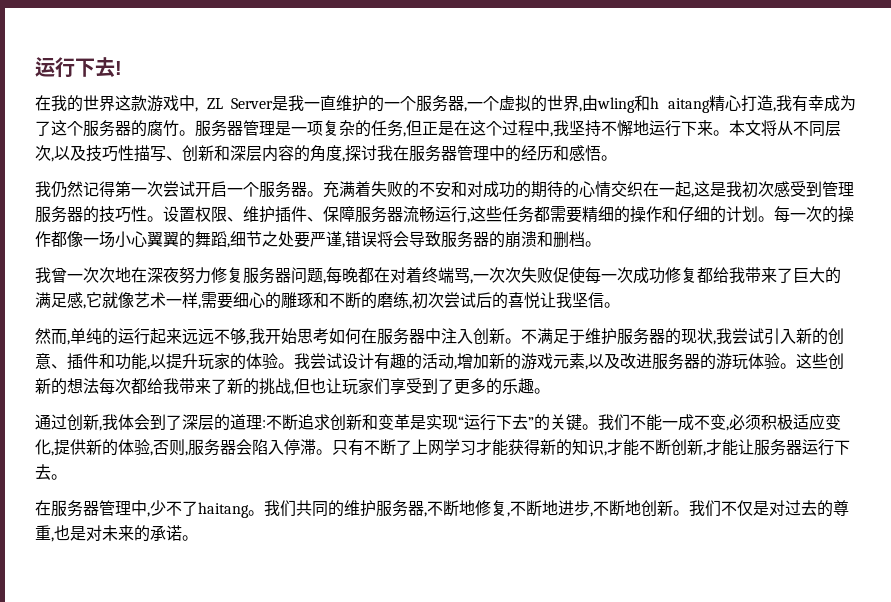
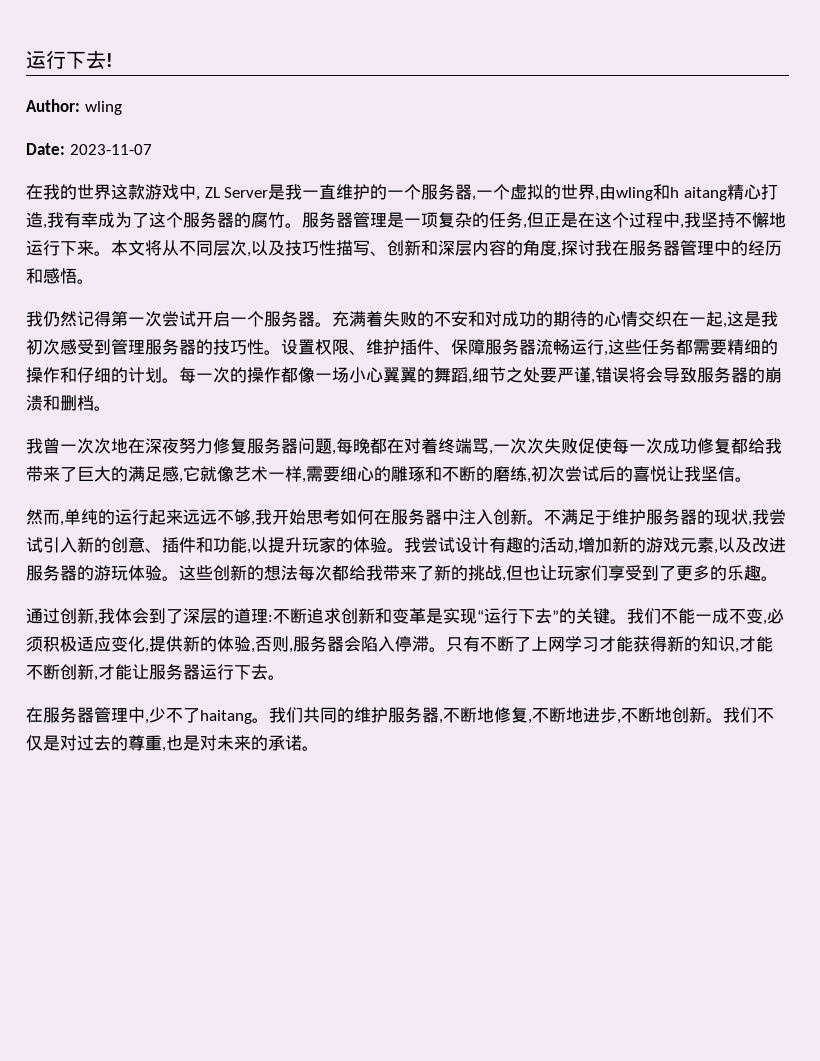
+ Author: wling
+ Date: 2023-11-07

